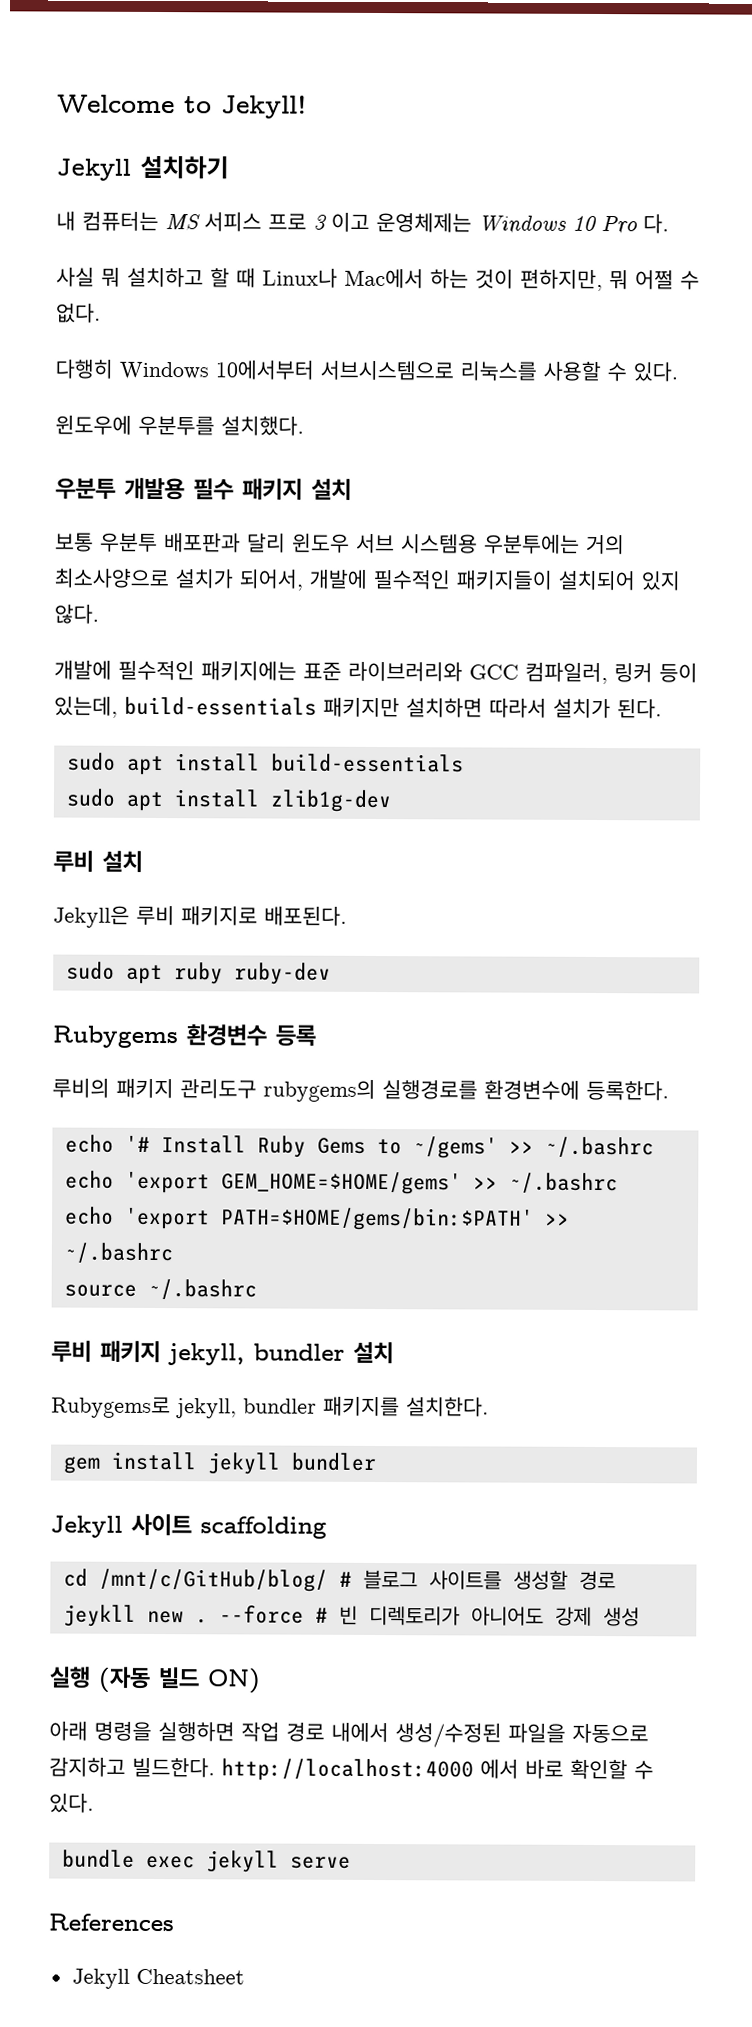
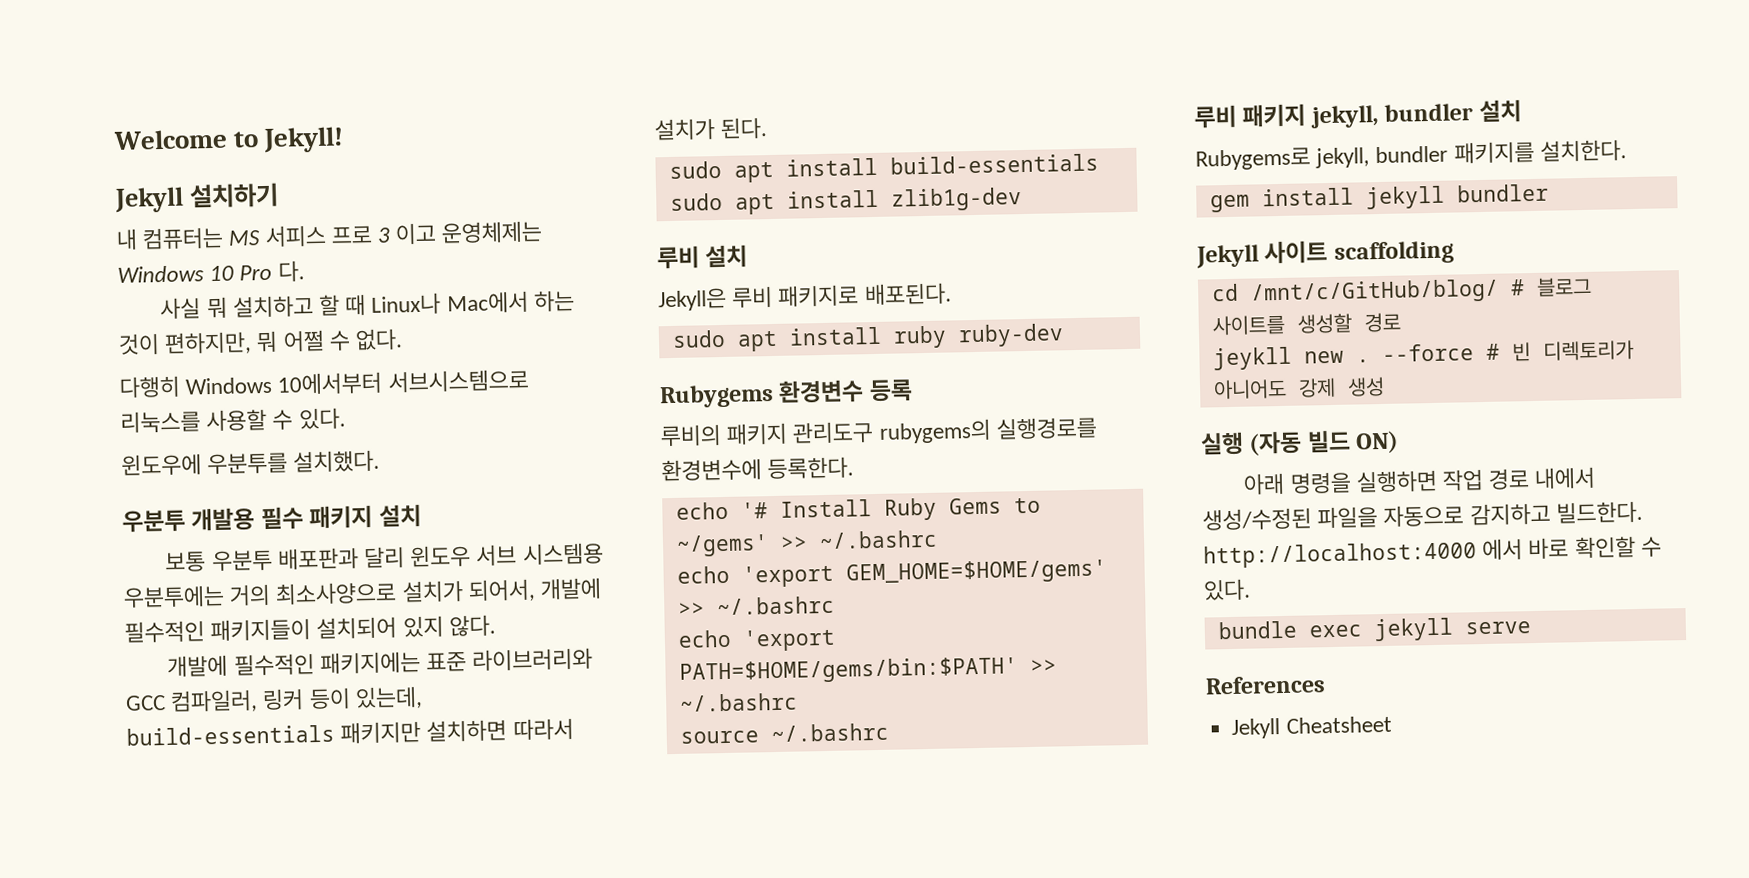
- sudo apt ruby ruby-dev
+ sudo apt install ruby ruby-dev

